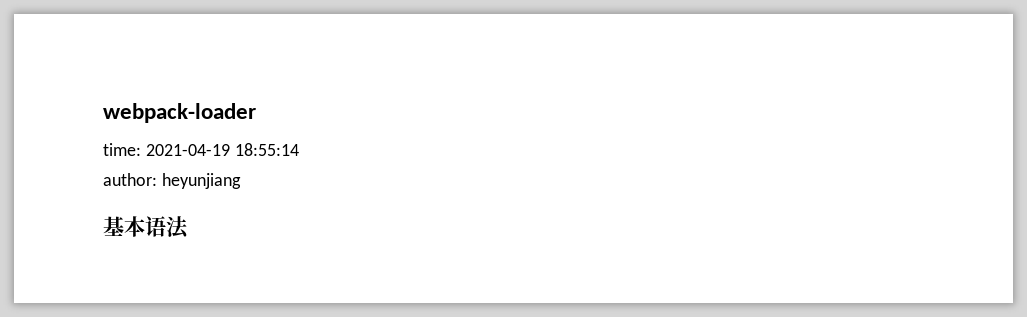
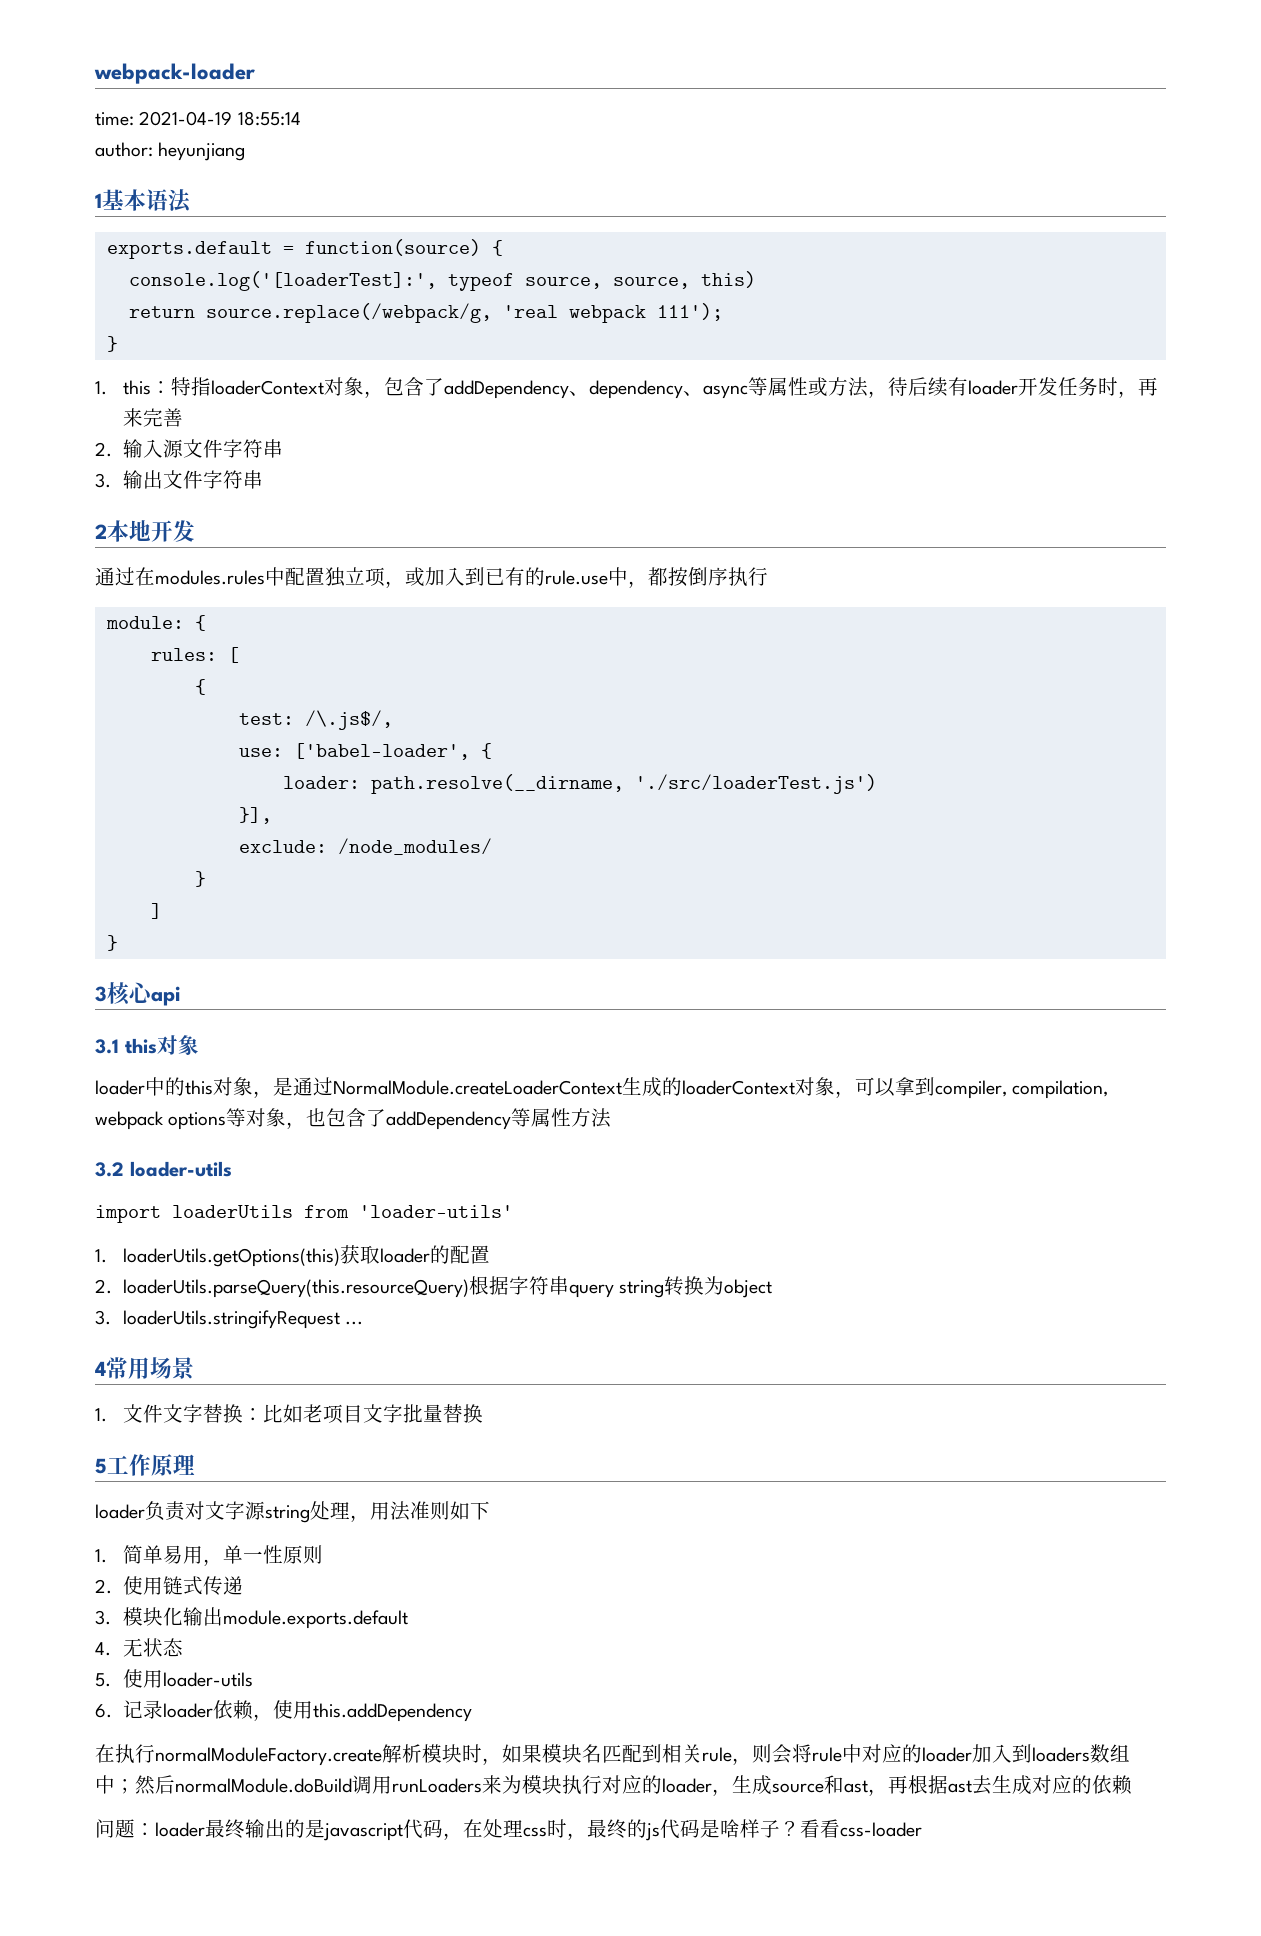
- 基本语法
+ 1基本语法
+ exports.default = function(source) {
+ console.log('[loaderTest]:', typeof source, source, this)
+ return source.replace(/webpack/g, 'real webpack 111');
+ }
+ 1. this：特指loaderContext对象，包含了addDependency、dependency、async等属性或方法，待后续有loader开发任务时，再来完善
+ 2.输入源文件字符串
+ 3.输出文件字符串
+ 2本地开发
+ 通过在modules.rules中配置独立项，或加入到已有的rule.use中，都按倒序执行
+ module: {
+ rules: [
+ {
+ test: /\.js$/,
+ use: ['babel-loader', {
+ loader: path.resolve(__dirname, './src/loaderTest.js')
+ }],
+ exclude: /node_modules/
+ }
+ ]
+ }
+ 3核心api
+ 3.1 this对象
+ loader中的this对象，是通过NormalModule.createLoaderContext生成的loaderContext对象，可以拿到compiler, compilation, webpack options等对象，也包含了addDependency等属性方法
+ 3.2 loader-utils
+ import loaderUtils from 'loader-utils'
+ 1. loaderUtils.getOptions(this)获取loader的配置
+ 2. loaderUtils.parseQuery(this.resourceQuery)根据字符串query string转换为object
+ 3. loaderUtils.stringifyRequest ...
+ 4常用场景
+ 1.文件文字替换：比如老项目文字批量替换
+ 5工作原理
+ loader负责对文字源string处理，用法准则如下
+ 1.简单易用，单一性原则
+ 2.使用链式传递
+ 3.模块化输出module.exports.default
+ 4.无状态
+ 5.使用loader-utils
+ 6.记录loader依赖，使用this.addDependency
+ 在执行normalModuleFactory.create解析模块时，如果模块名匹配到相关rule，则会将rule中对应的loader加入到loaders数组中；然后normalModule.doBuild调用runLoaders来为模块执行对应的loader，生成source和ast，再根据ast去生成对应的依赖
+ 问题：loader最终输出的是javascript代码，在处理css时，最终的js代码是啥样子？看看css-loader

